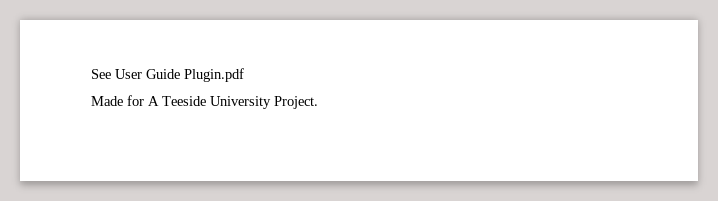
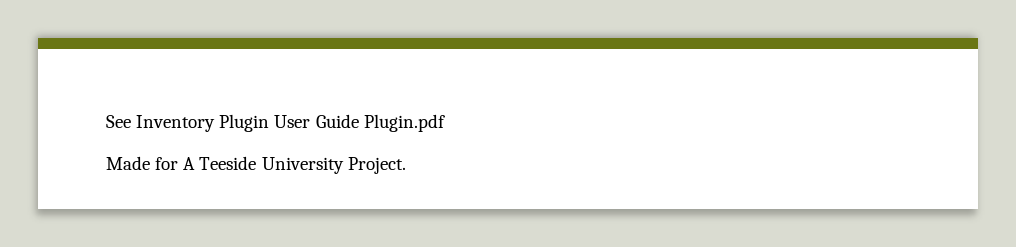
- See User Guide Plugin.pdf
+ See Inventory Plugin User Guide Plugin.pdf

